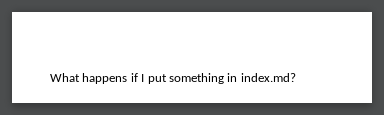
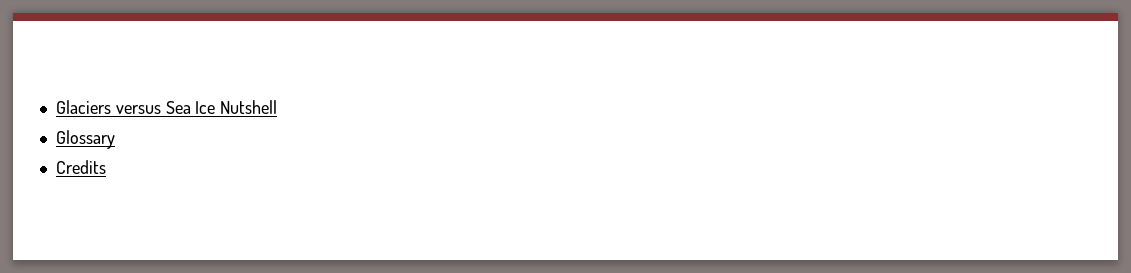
- What happens if I put something in index.md?
+ Glaciers versus Sea Ice Nutshell
+ Glossary
+ Credits

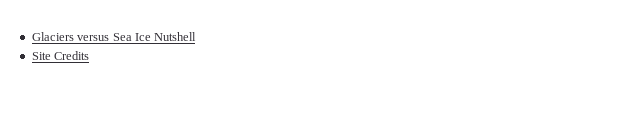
- Glossary
- Credits
+ Site Credits

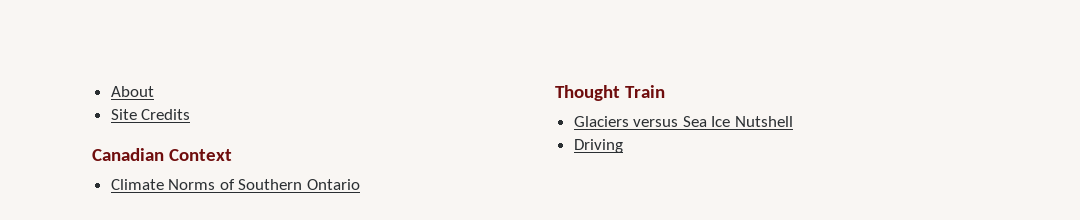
+ About
+ Site Credits
+ Canadian Context
+ Climate Norms of Southern Ontario
+ Thought Train
- Site Credits
+ Driving

